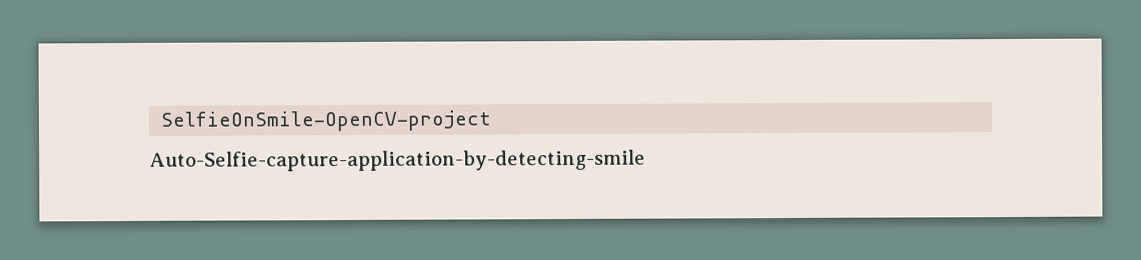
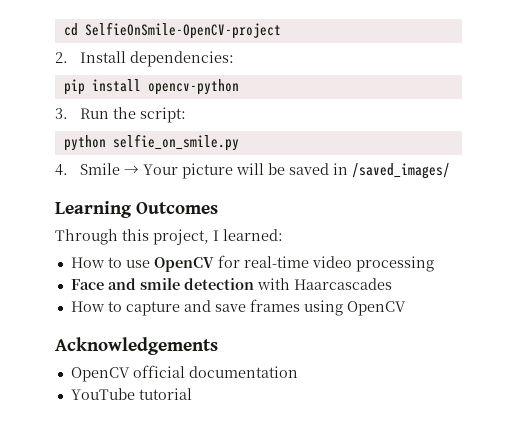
- SelfieOnSmile-OpenCV-project
+ cd SelfieOnSmile-OpenCV-project
- Auto-Selfie-capture-application-by-detecting-smile
+ 2. Install dependencies:
+ pip install opencv-python
+ 3. Run the script:
+ python selfie_on_smile.py
+ 4. Smile → Your picture will be saved in /saved_images/
+ Learning Outcomes
+ Through this project, I learned:
+ How to use OpenCV for real-time video processing
+ Face and smile detection with Haarcascades
+ How to capture and save frames using OpenCV
+ Acknowledgements
+ OpenCV official documentation
+ YouTube tutorial

